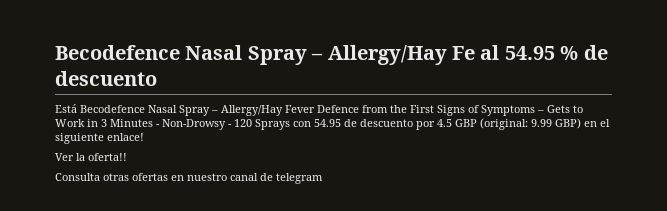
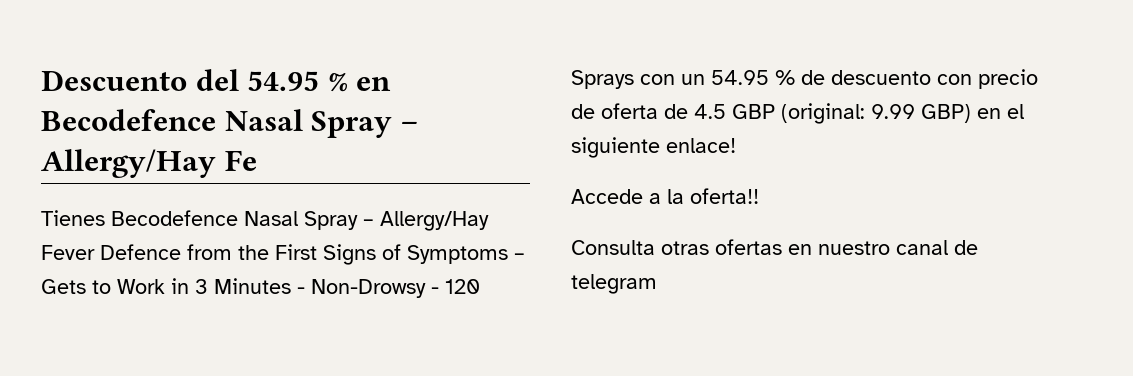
- Becodefence Nasal Spray – Allergy/Hay Fe al 54.95 % de descuento
- Está Becodefence Nasal Spray – Allergy/Hay Fever Defence from the First Signs of Symptoms – Gets to Work in 3 Minutes - Non-Drowsy - 120 Sprays con 54.95 de descuento por 4.5 GBP (original: 9.99 GBP) en el siguiente enlace!
+ Descuento del 54.95 % en Becodefence Nasal Spray – Allergy/Hay Fe
+ Tienes Becodefence Nasal Spray – Allergy/Hay Fever Defence from the First Signs of Symptoms – Gets to Work in 3 Minutes - Non-Drowsy - 120 Sprays con un 54.95 % de descuento con precio de oferta de 4.5 GBP (original: 9.99 GBP) en el siguiente enlace!
- Ver la oferta!!
+ Accede a la oferta!!

